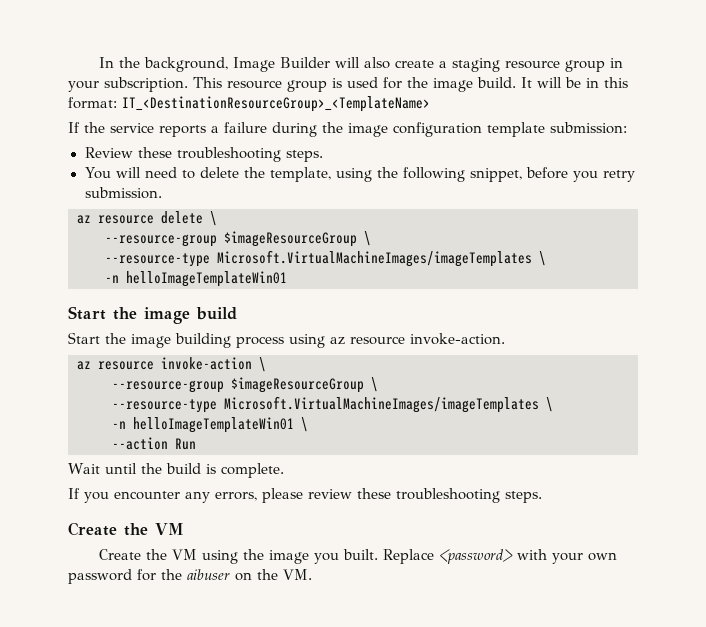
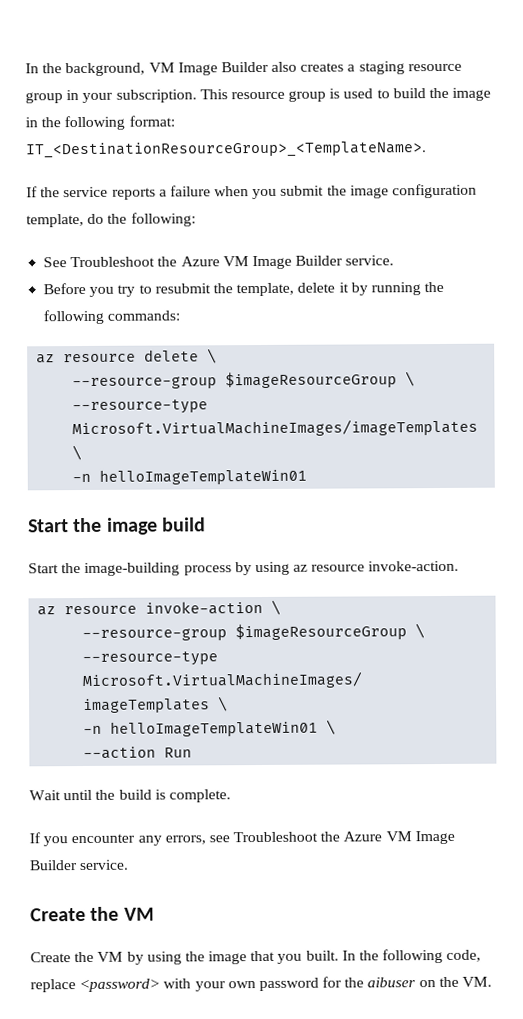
- In the background, Image Builder will also create a staging resource group in your subscription.
+ In the background, VM Image Builder also creates a staging resource group in your subscription.
- This resource group is used for the image build. It will be in this format: IT_<DestinationResourceGroup>_<TemplateName>
+ This resource group is used to build the image in the following format: IT_<DestinationResourceGroup>_<TemplateName>.
- If the service reports a failure during the image configuration template submission:
- Review these troubleshooting steps.
- You will need to delete the template, using the following snippet, before you retry submission.
+ If the service reports a failure when you submit the image configuration template, do the following:
+ See Troubleshoot the Azure VM Image Builder service.
+ Before you try to resubmit the template, delete it by running the following commands:
- Start the image building process using az resource invoke-action.
+ Start the image-building process by using az resource invoke-action.
- If you encounter any errors, please review these troubleshooting steps.
+ If you encounter any errors, see Troubleshoot the Azure VM Image Builder service.
- Create the VM using the image you built.
+ Create the VM by using the image that you built.
- Replace <password> with your own password for the aibuser on the VM.
+ In the following code, replace <password> with your own password for the aibuser on the VM.

